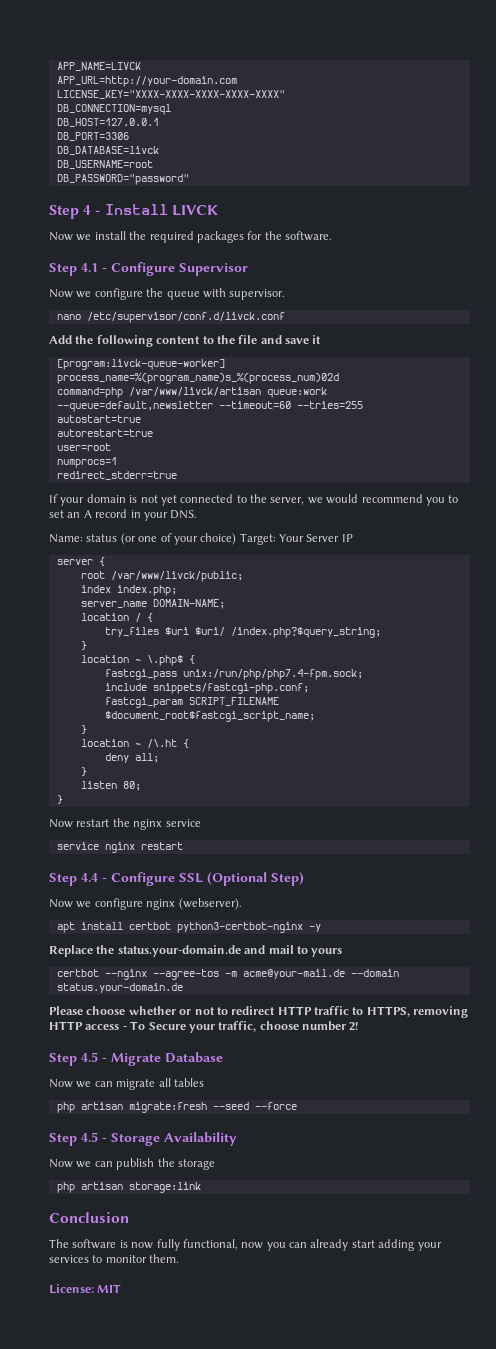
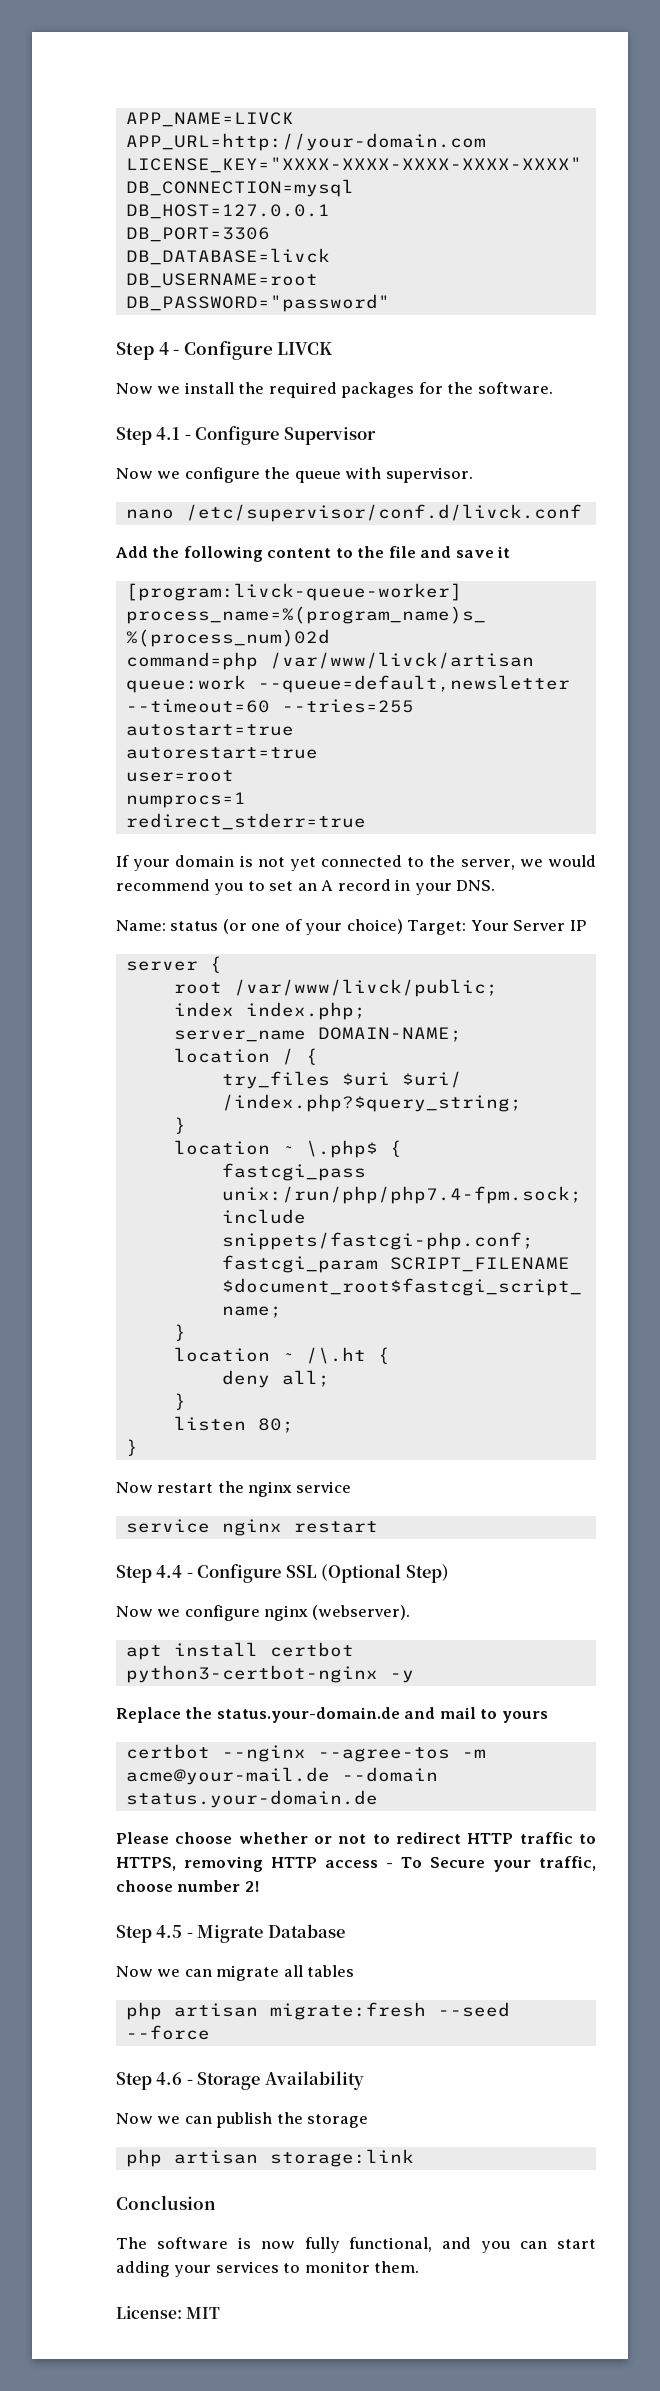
- Step 4 - Install LIVCK
+ Step 4 - Configure LIVCK
- Step 4.5 - Storage Availability
+ Step 4.6 - Storage Availability
- The software is now fully functional, now you can already start adding your services to monitor them.
+ The software is now fully functional, and you can start adding your services to monitor them.

